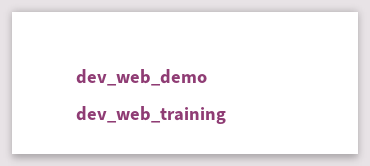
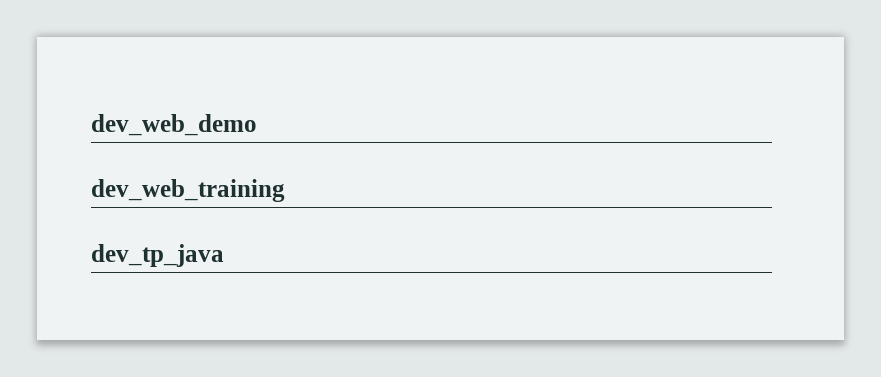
+ dev_tp_java

